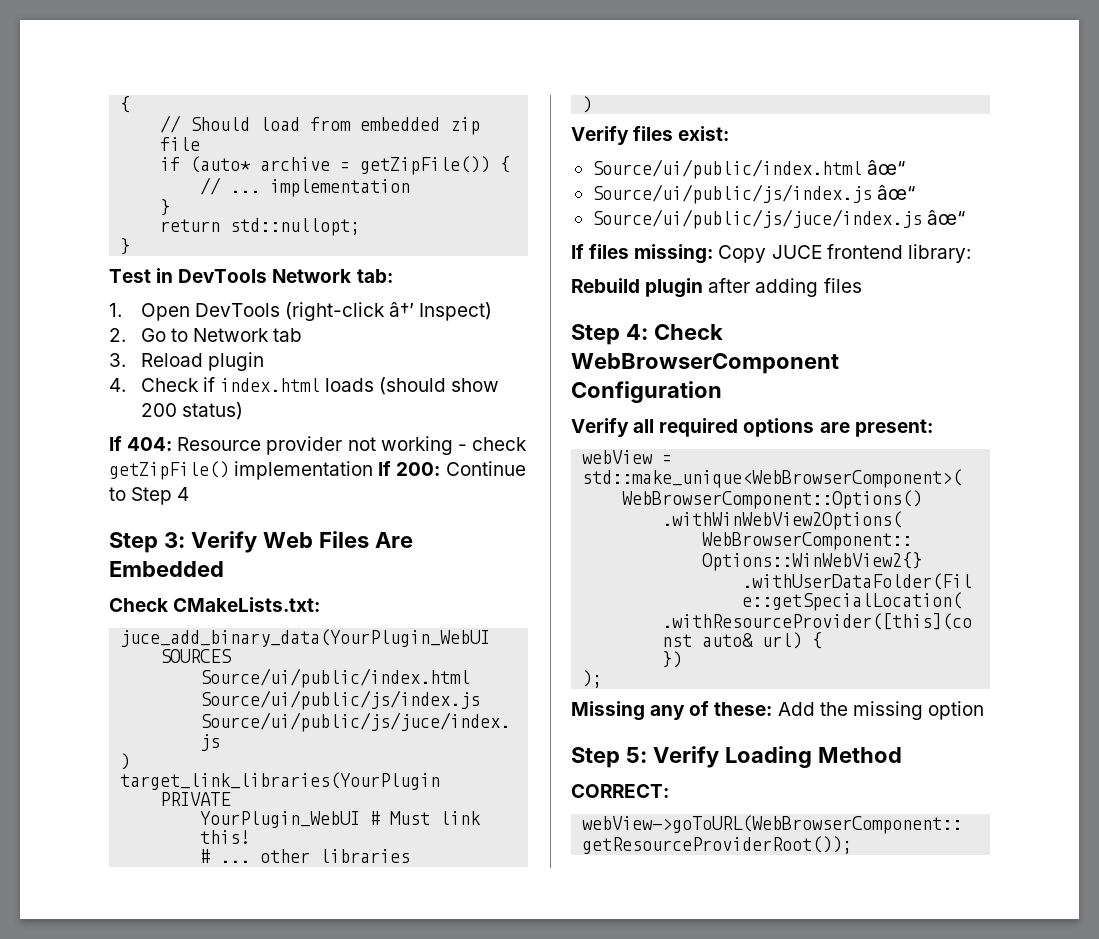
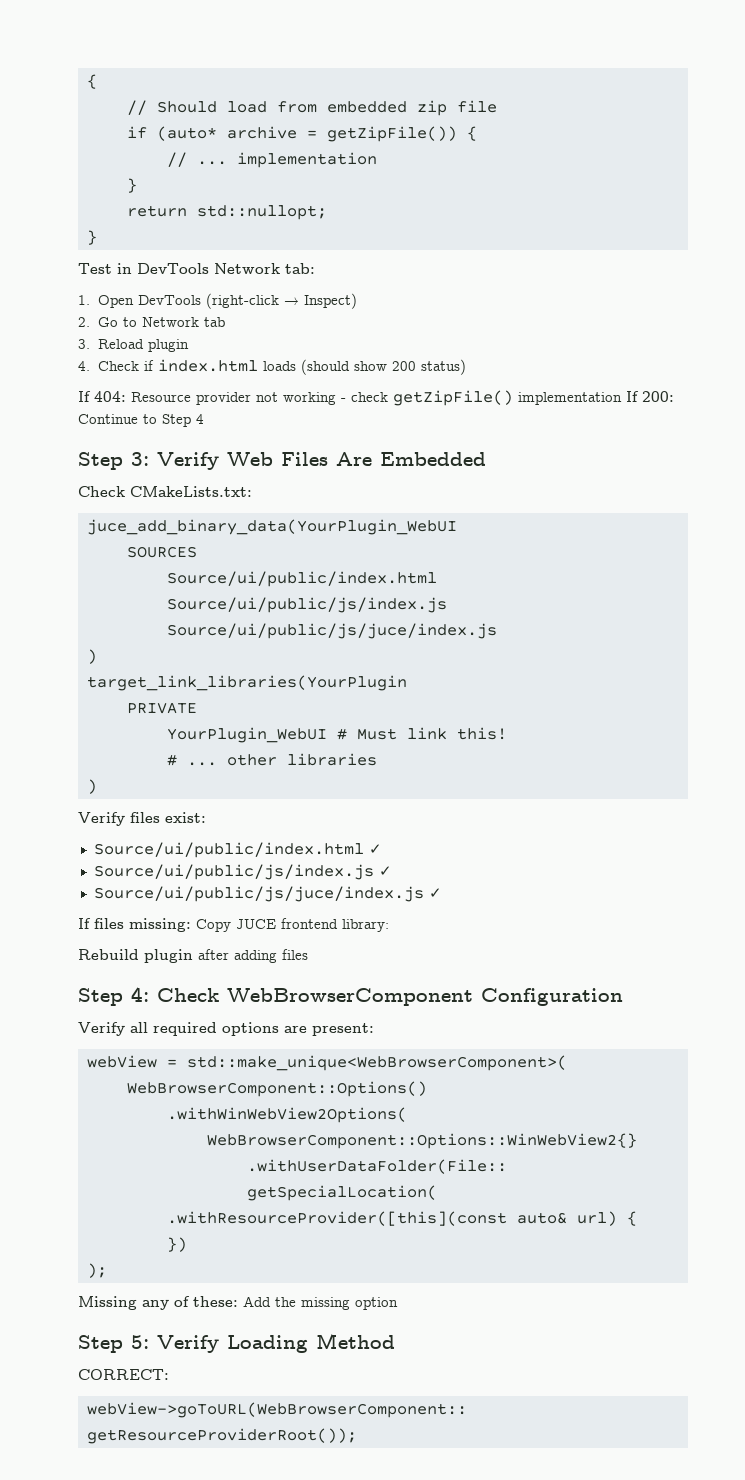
- 1. Open DevTools (right-click â†’ Inspect)
+ 1. Open DevTools (right-click → Inspect)
- Source/ui/public/index.html âœ“
- Source/ui/public/js/index.js âœ“
- Source/ui/public/js/juce/index.js âœ“
+ Source/ui/public/index.html ✓
+ Source/ui/public/js/index.js ✓
+ Source/ui/public/js/juce/index.js ✓

